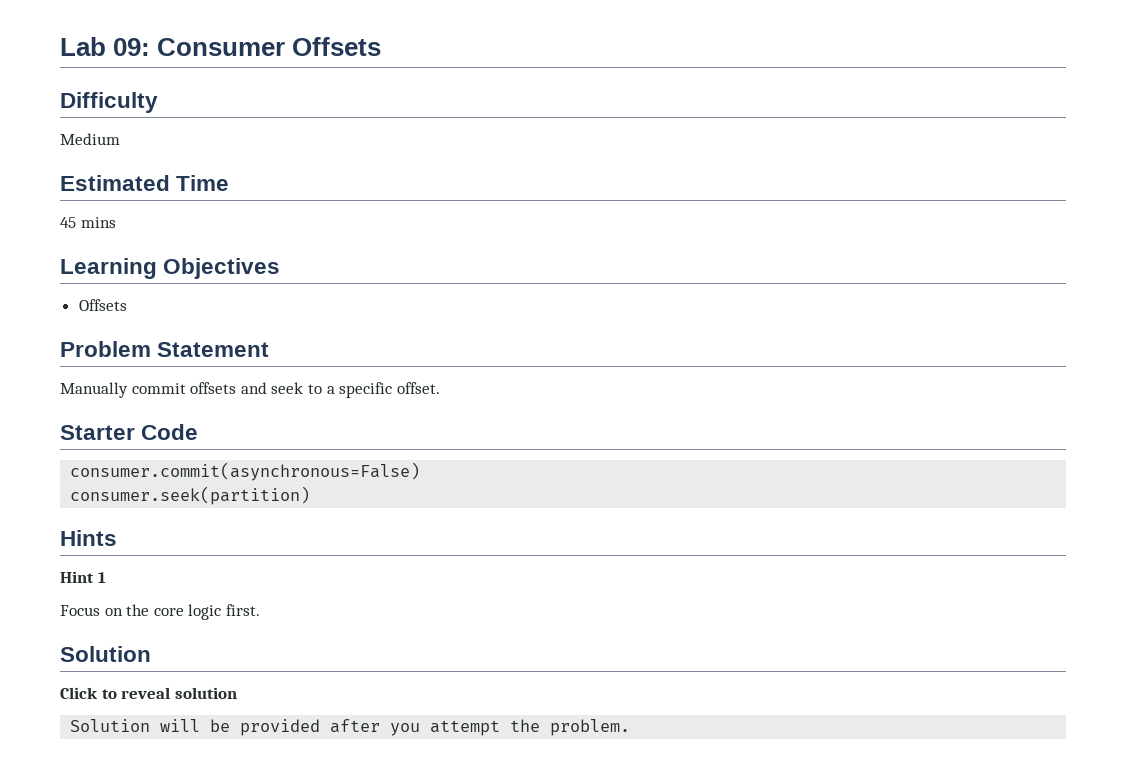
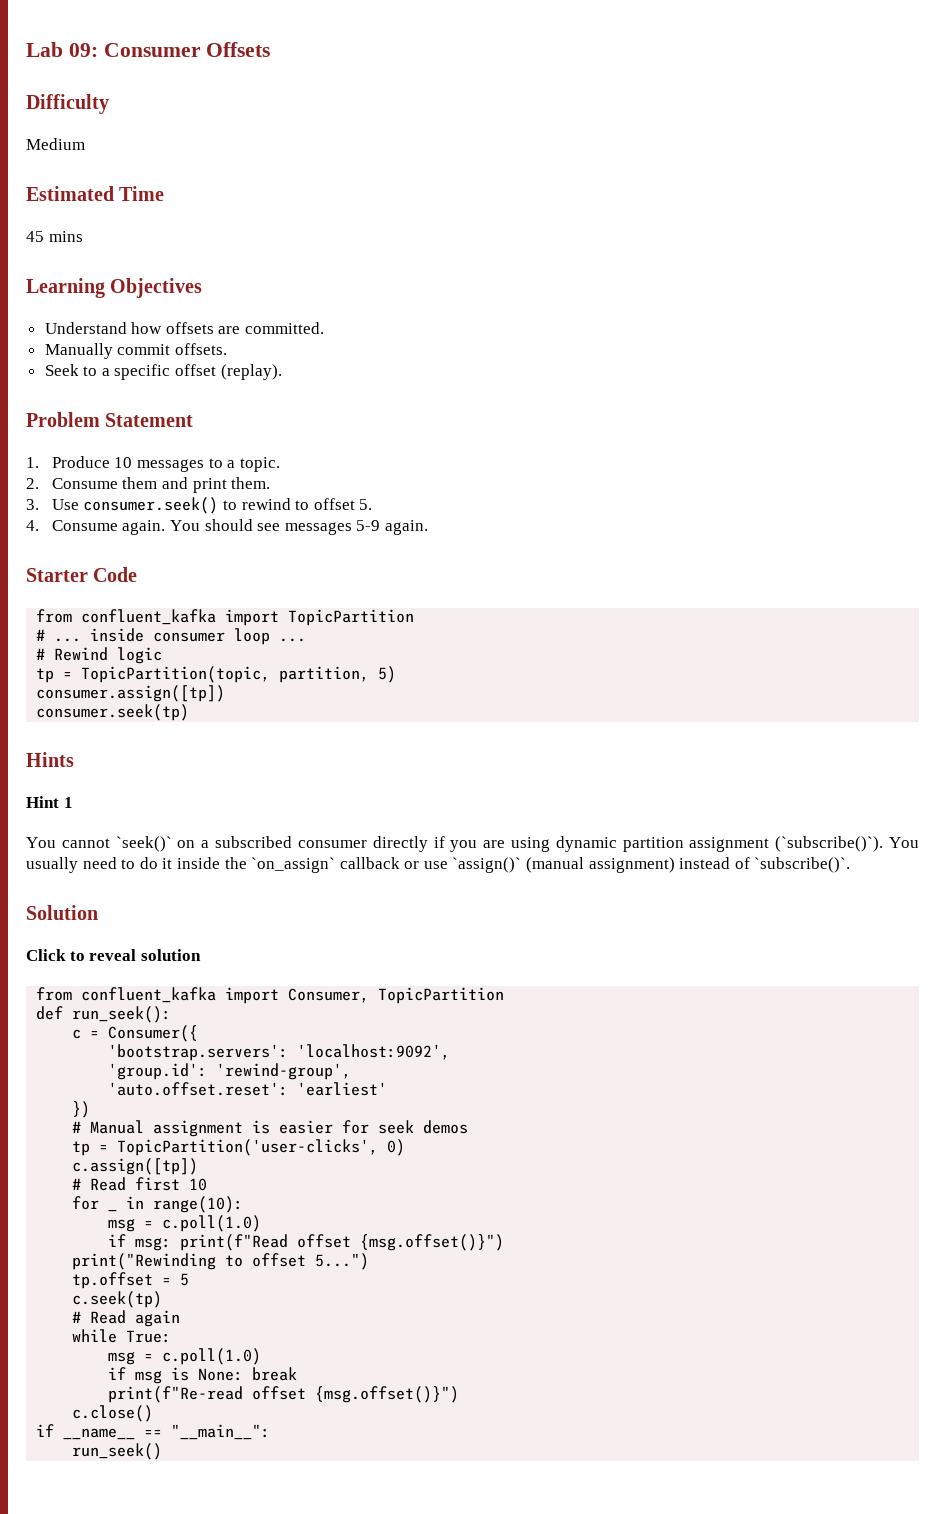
  Learning Objectives
- Offsets
+ Understand how offsets are committed.
+ Manually commit offsets.
+ Seek to a specific offset (replay).
  Problem Statement
- Manually commit offsets and seek to a specific offset.
+ 1. Produce 10 messages to a topic.
+ 2. Consume them and print them.
+ 3. Use consumer.seek() to rewind to offset 5.
+ 4. Consume again. You should see messages 5-9 again.
  Starter Code
- consumer.commit(asynchronous=False)
- consumer.seek(partition)
+ from confluent_kafka import TopicPartition
+ # ... inside consumer loop ...
+ # Rewind logic
+ tp = TopicPartition(topic, partition, 5)
+ consumer.assign([tp])
+ consumer.seek(tp)
  Hints
  Hint 1
- Focus on the core logic first.
+ You cannot `seek()` on a subscribed consumer directly if you are using dynamic partition assignment (`subscribe()`). You usually need to do it inside the `on_assign` callback or use `assign()` (manual assignment) instead of `subscribe()`.
- Solution will be provided after you attempt the problem.
+ from confluent_kafka import Consumer, TopicPartition
+ def run_seek():
+ c = Consumer({
+ 'bootstrap.servers': 'localhost:9092',
+ 'group.id': 'rewind-group',
+ 'auto.offset.reset': 'earliest'
+ })
+ # Manual assignment is easier for seek demos
+ tp = TopicPartition('user-clicks', 0)
+ c.assign([tp])
+ # Read first 10
+ for _ in range(10):
+ msg = c.poll(1.0)
+ if msg: print(f"Read offset {msg.offset()}")
+ print("Rewinding to offset 5...")
+ tp.offset = 5
+ c.seek(tp)
+ # Read again
+ while True:
+ msg = c.poll(1.0)
+ if msg is None: break
+ print(f"Re-read offset {msg.offset()}")
+ c.close()
+ if __name__ == "__main__":
+ run_seek()

